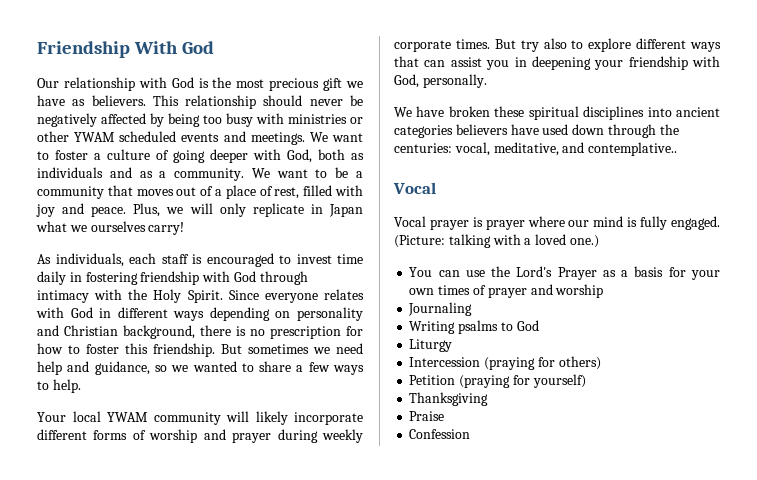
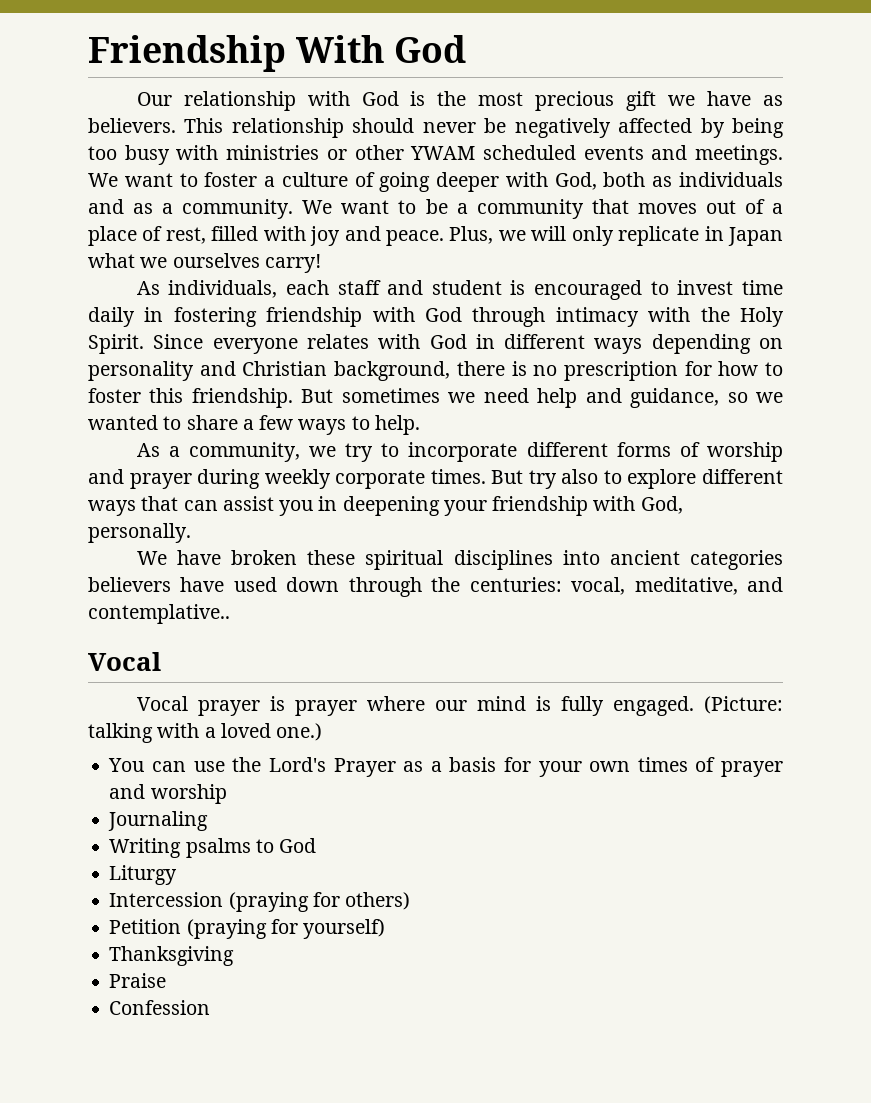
- As individuals, each staff is encouraged to invest time daily in fostering friendship with God through intimacy with the Holy Spirit.
+ As individuals, each staff and student is encouraged to invest time daily in fostering friendship with God through intimacy with the Holy Spirit.
- Your local YWAM community will likely incorporate different forms of worship and prayer during weekly corporate times.
+ As a community, we try to incorporate different forms of worship and prayer during weekly corporate times.

